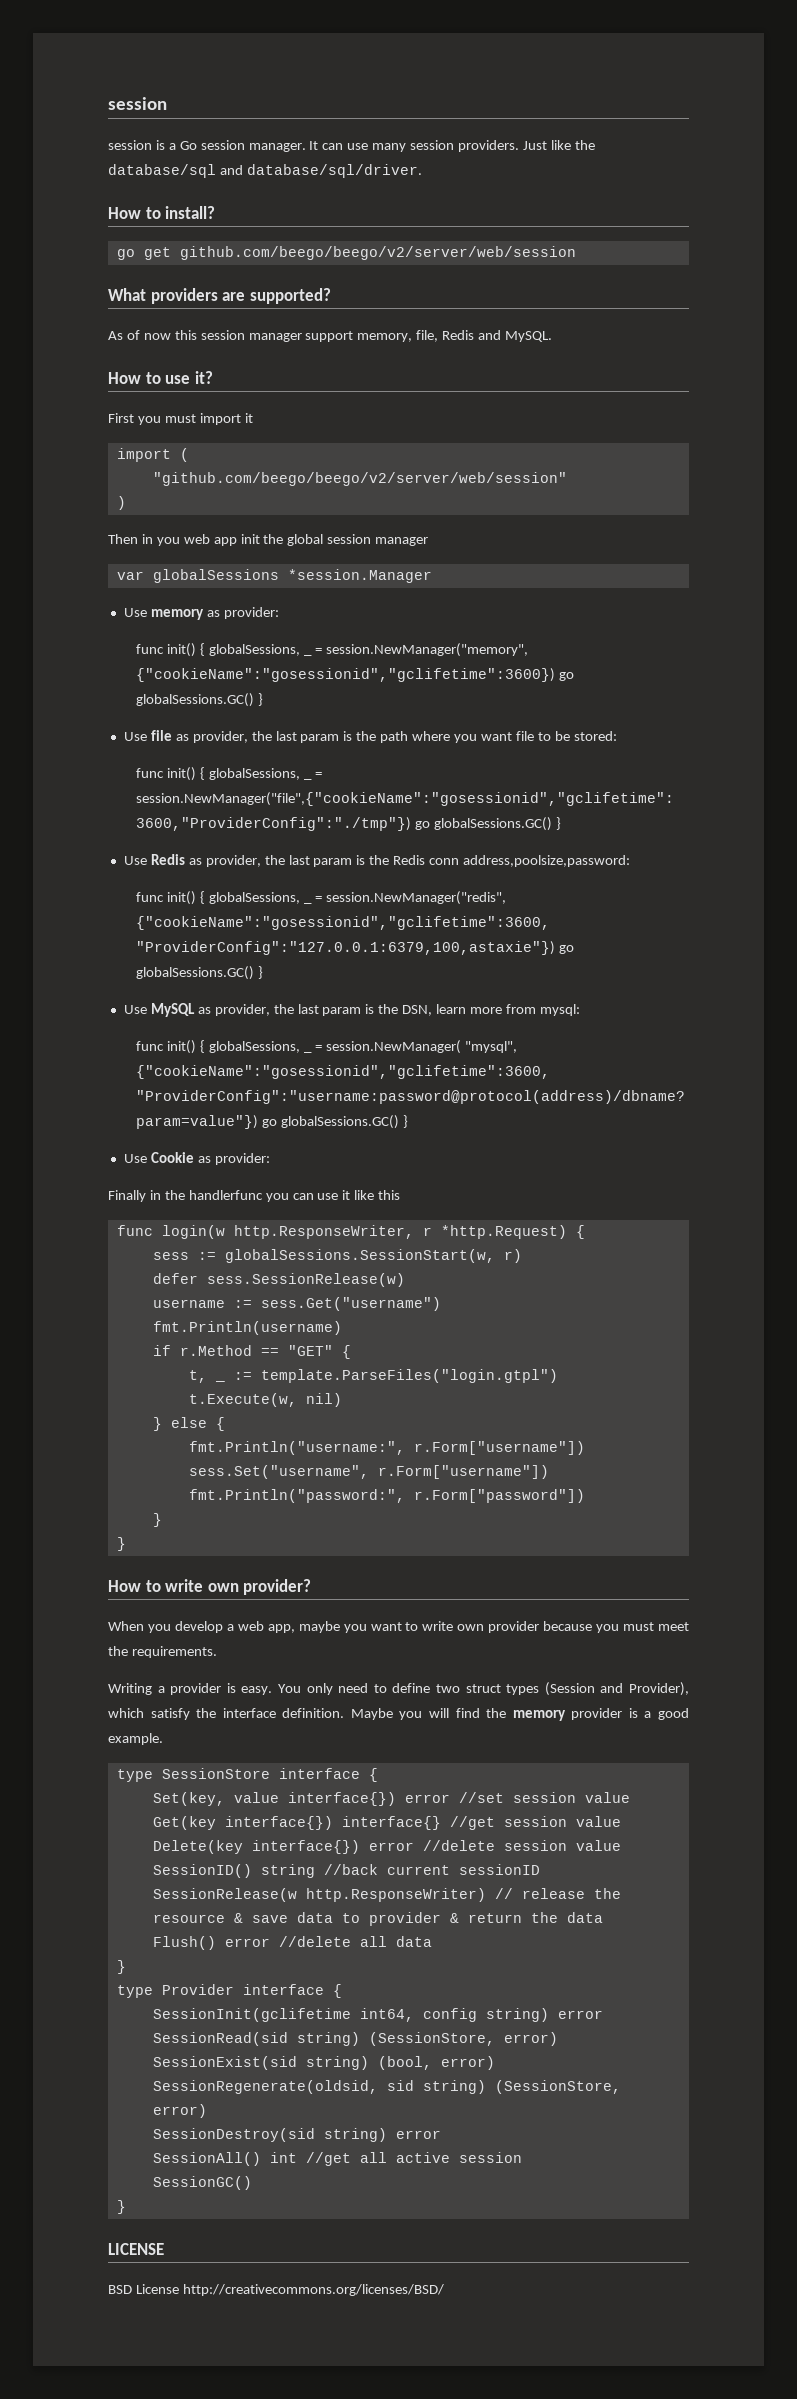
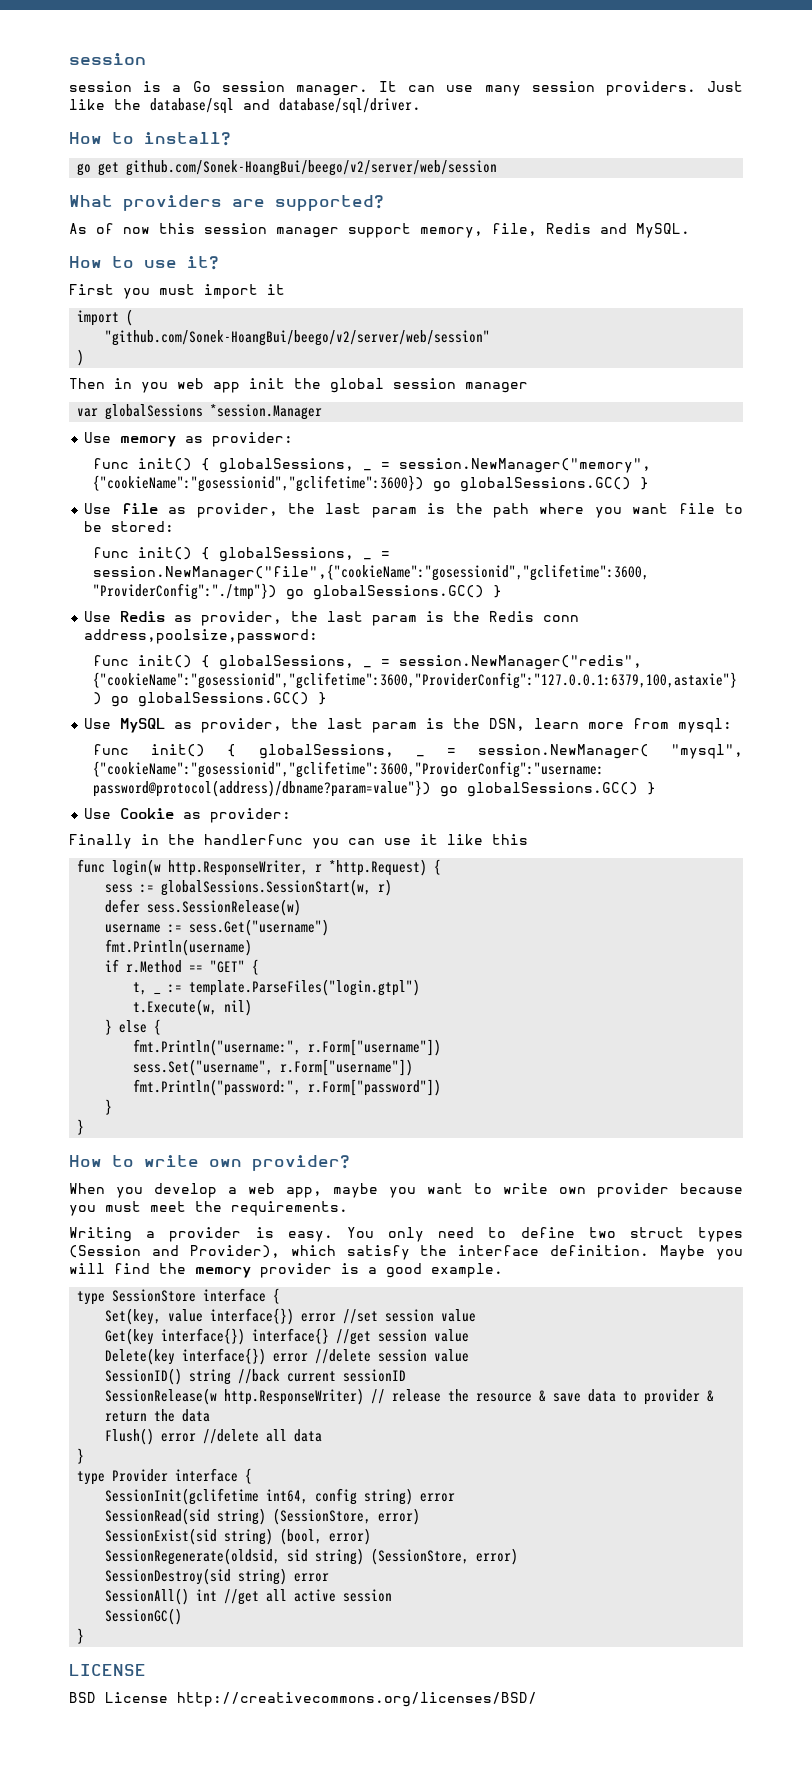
- go get github.com/beego/beego/v2/server/web/session
+ go get github.com/Sonek-HoangBui/beego/v2/server/web/session
- "github.com/beego/beego/v2/server/web/session"
+ "github.com/Sonek-HoangBui/beego/v2/server/web/session"

